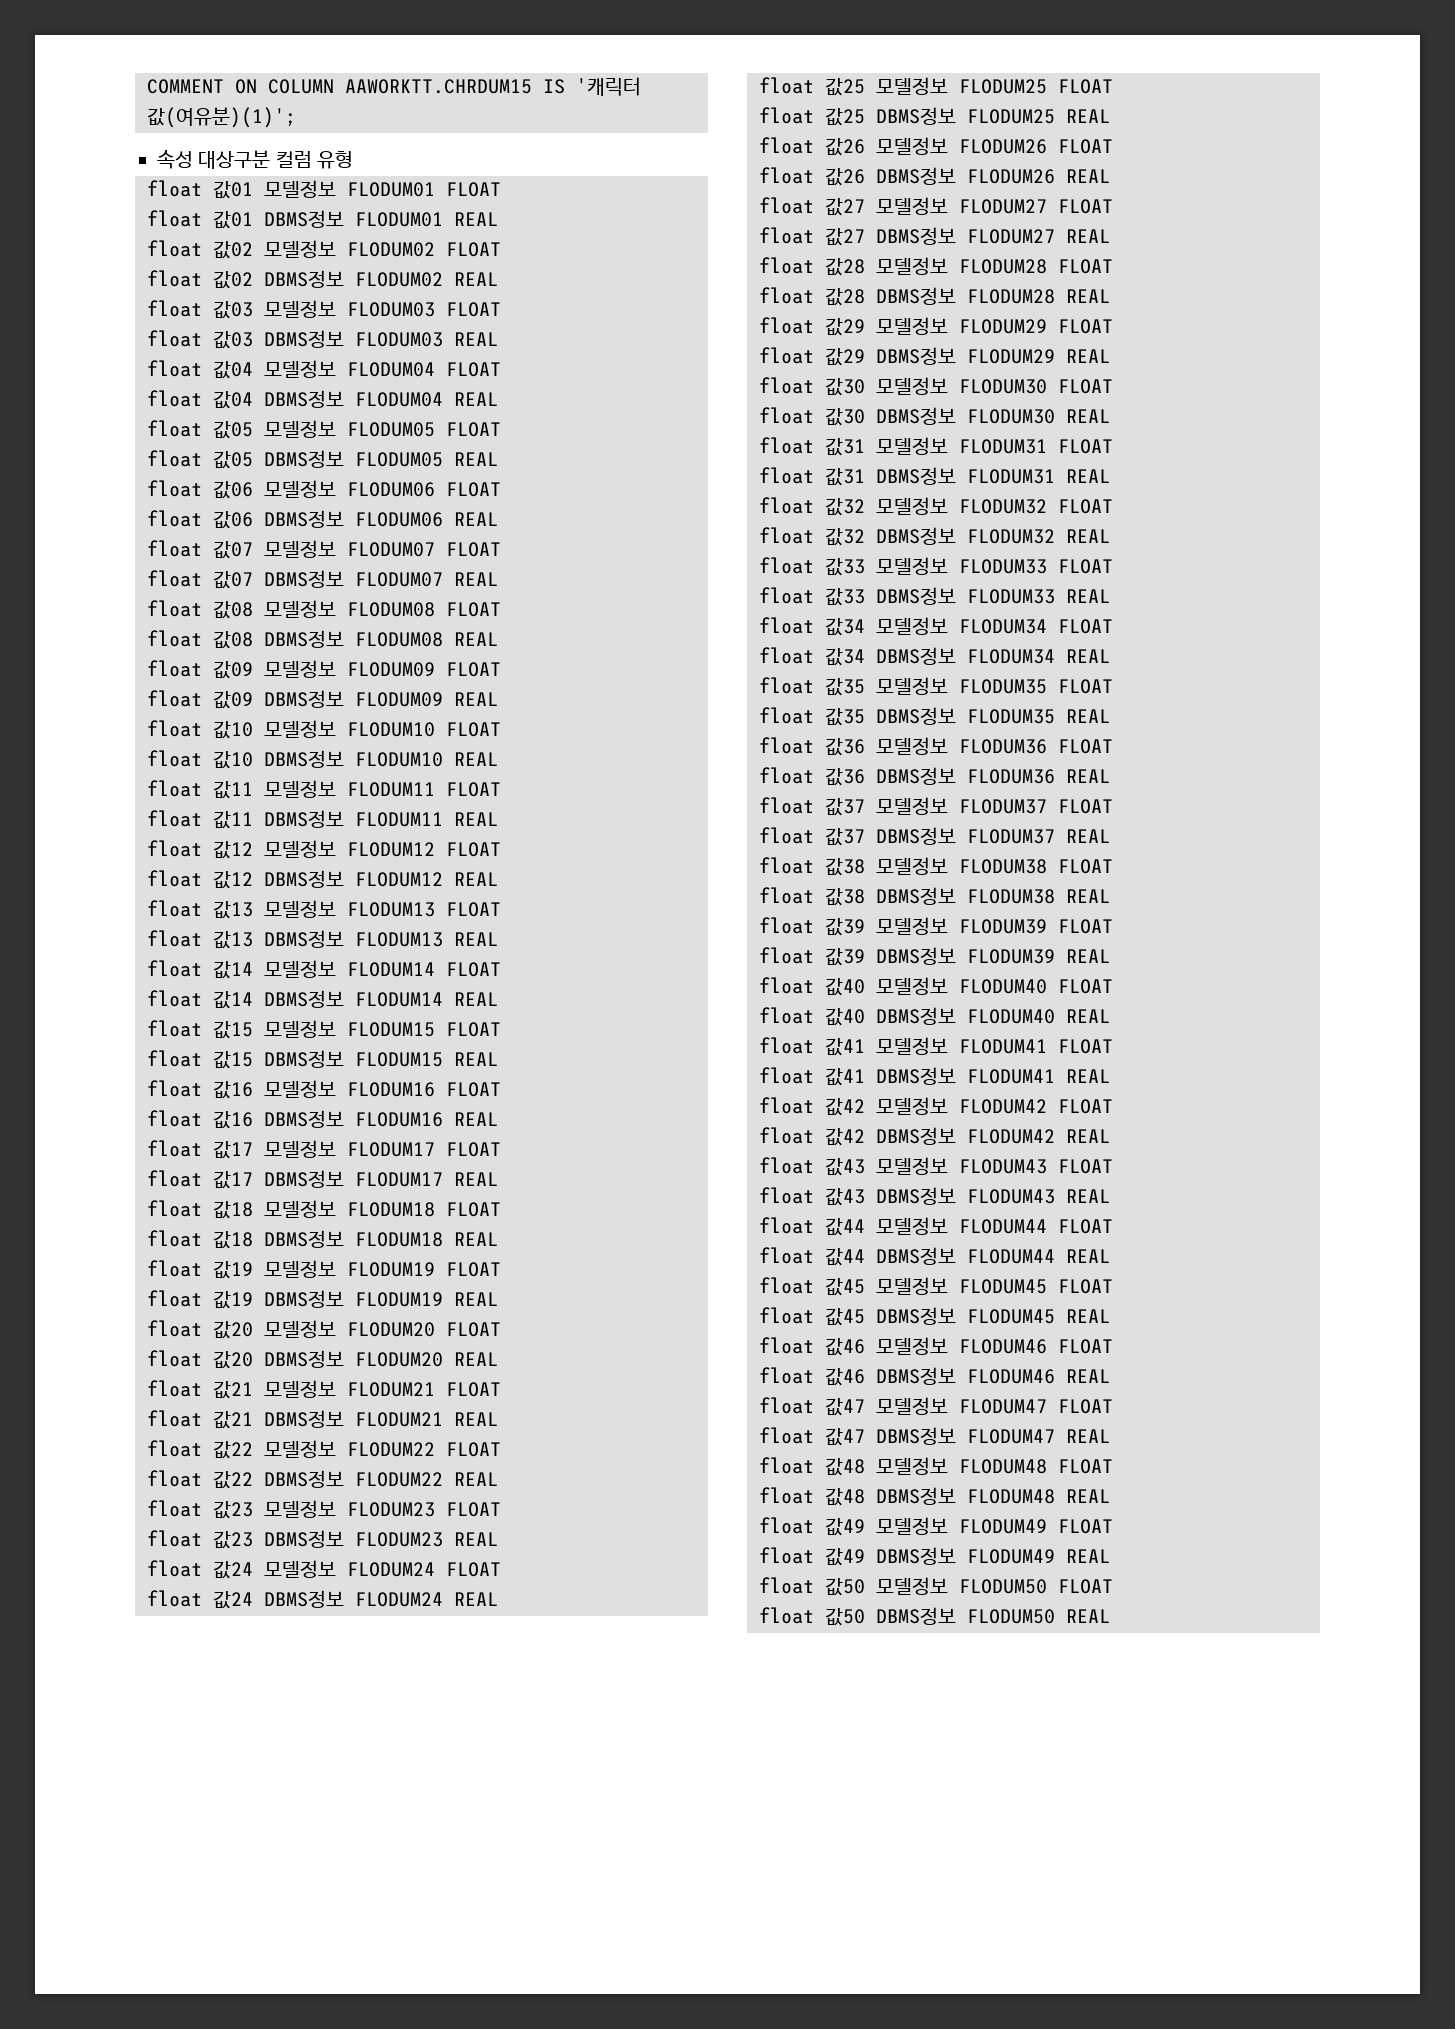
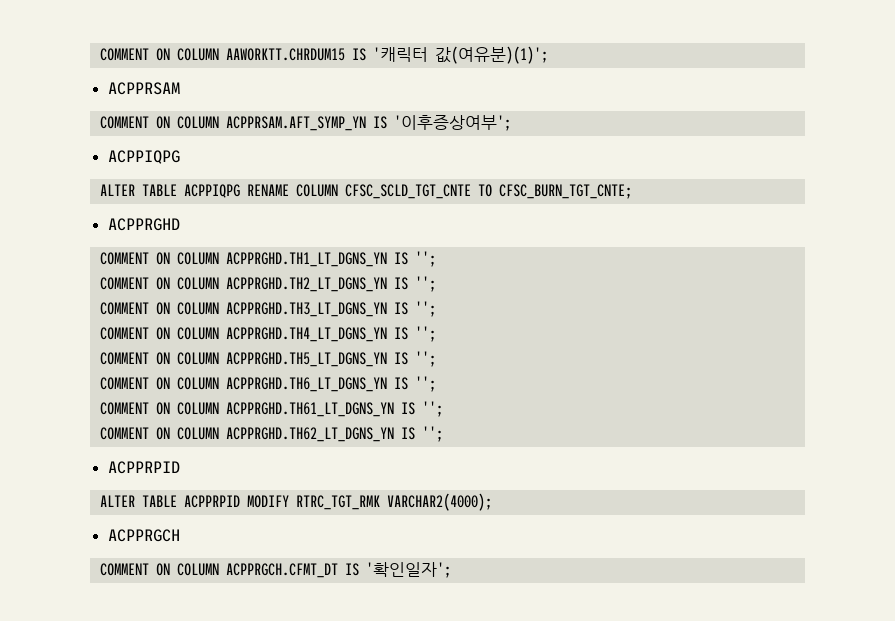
- 속성 대상구분 컬럼 유형
- float 값01 모델정보 FLODUM01 FLOAT
- float 값01 DBMS정보 FLODUM01 REAL
- float 값02 모델정보 FLODUM02 FLOAT
- float 값02 DBMS정보 FLODUM02 REAL
- float 값03 모델정보 FLODUM03 FLOAT
- float 값03 DBMS정보 FLODUM03 REAL
- float 값04 모델정보 FLODUM04 FLOAT
- float 값04 DBMS정보 FLODUM04 REAL
- float 값05 모델정보 FLODUM05 FLOAT
- float 값05 DBMS정보 FLODUM05 REAL
- float 값06 모델정보 FLODUM06 FLOAT
- float 값06 DBMS정보 FLODUM06 REAL
- float 값07 모델정보 FLODUM07 FLOAT
- float 값07 DBMS정보 FLODUM07 REAL
- float 값08 모델정보 FLODUM08 FLOAT
- float 값08 DBMS정보 FLODUM08 REAL
- float 값09 모델정보 FLODUM09 FLOAT
- float 값09 DBMS정보 FLODUM09 REAL
- float 값10 모델정보 FLODUM10 FLOAT
- float 값10 DBMS정보 FLODUM10 REAL
- float 값11 모델정보 FLODUM11 FLOAT
- float 값11 DBMS정보 FLODUM11 REAL
- float 값12 모델정보 FLODUM12 FLOAT
- float 값12 DBMS정보 FLODUM12 REAL
- float 값13 모델정보 FLODUM13 FLOAT
- float 값13 DBMS정보 FLODUM13 REAL
- float 값14 모델정보 FLODUM14 FLOAT
- float 값14 DBMS정보 FLODUM14 REAL
- float 값15 모델정보 FLODUM15 FLOAT
- float 값15 DBMS정보 FLODUM15 REAL
- float 값16 모델정보 FLODUM16 FLOAT
- float 값16 DBMS정보 FLODUM16 REAL
- float 값17 모델정보 FLODUM17 FLOAT
- float 값17 DBMS정보 FLODUM17 REAL
- float 값18 모델정보 FLODUM18 FLOAT
- float 값18 DBMS정보 FLODUM18 REAL
- float 값19 모델정보 FLODUM19 FLOAT
- float 값19 DBMS정보 FLODUM19 REAL
- float 값20 모델정보 FLODUM20 FLOAT
- float 값20 DBMS정보 FLODUM20 REAL
- float 값21 모델정보 FLODUM21 FLOAT
- float 값21 DBMS정보 FLODUM21 REAL
- float 값22 모델정보 FLODUM22 FLOAT
- float 값22 DBMS정보 FLODUM22 REAL
- float 값23 모델정보 FLODUM23 FLOAT
- float 값23 DBMS정보 FLODUM23 REAL
- float 값24 모델정보 FLODUM24 FLOAT
- float 값24 DBMS정보 FLODUM24 REAL
- float 값25 모델정보 FLODUM25 FLOAT
- float 값25 DBMS정보 FLODUM25 REAL
- float 값26 모델정보 FLODUM26 FLOAT
- float 값26 DBMS정보 FLODUM26 REAL
- float 값27 모델정보 FLODUM27 FLOAT
- float 값27 DBMS정보 FLODUM27 REAL
- float 값28 모델정보 FLODUM28 FLOAT
- float 값28 DBMS정보 FLODUM28 REAL
- float 값29 모델정보 FLODUM29 FLOAT
- float 값29 DBMS정보 FLODUM29 REAL
- float 값30 모델정보 FLODUM30 FLOAT
- float 값30 DBMS정보 FLODUM30 REAL
- float 값31 모델정보 FLODUM31 FLOAT
- float 값31 DBMS정보 FLODUM31 REAL
- float 값32 모델정보 FLODUM32 FLOAT
- float 값32 DBMS정보 FLODUM32 REAL
- float 값33 모델정보 FLODUM33 FLOAT
- float 값33 DBMS정보 FLODUM33 REAL
- float 값34 모델정보 FLODUM34 FLOAT
- float 값34 DBMS정보 FLODUM34 REAL
- float 값35 모델정보 FLODUM35 FLOAT
- float 값35 DBMS정보 FLODUM35 REAL
- float 값36 모델정보 FLODUM36 FLOAT
- float 값36 DBMS정보 FLODUM36 REAL
- float 값37 모델정보 FLODUM37 FLOAT
- float 값37 DBMS정보 FLODUM37 REAL
- float 값38 모델정보 FLODUM38 FLOAT
- float 값38 DBMS정보 FLODUM38 REAL
- float 값39 모델정보 FLODUM39 FLOAT
- float 값39 DBMS정보 FLODUM39 REAL
- float 값40 모델정보 FLODUM40 FLOAT
- float 값40 DBMS정보 FLODUM40 REAL
- float 값41 모델정보 FLODUM41 FLOAT
- float 값41 DBMS정보 FLODUM41 REAL
- float 값42 모델정보 FLODUM42 FLOAT
- float 값42 DBMS정보 FLODUM42 REAL
- float 값43 모델정보 FLODUM43 FLOAT
- float 값43 DBMS정보 FLODUM43 REAL
- float 값44 모델정보 FLODUM44 FLOAT
- float 값44 DBMS정보 FLODUM44 REAL
- float 값45 모델정보 FLODUM45 FLOAT
- float 값45 DBMS정보 FLODUM45 REAL
- float 값46 모델정보 FLODUM46 FLOAT
- float 값46 DBMS정보 FLODUM46 REAL
- float 값47 모델정보 FLODUM47 FLOAT
- float 값47 DBMS정보 FLODUM47 REAL
- float 값48 모델정보 FLODUM48 FLOAT
- float 값48 DBMS정보 FLODUM48 REAL
- float 값49 모델정보 FLODUM49 FLOAT
- float 값49 DBMS정보 FLODUM49 REAL
- float 값50 모델정보 FLODUM50 FLOAT
- float 값50 DBMS정보 FLODUM50 REAL
+ ACPPRSAM
+ COMMENT ON COLUMN ACPPRSAM.AFT_SYMP_YN IS '이후증상여부';
+ ACPPIQPG
+ ALTER TABLE ACPPIQPG RENAME COLUMN CFSC_SCLD_TGT_CNTE TO CFSC_BURN_TGT_CNTE;
+ ACPPRGHD
+ COMMENT ON COLUMN ACPPRGHD.TH1_LT_DGNS_YN IS '';
+ COMMENT ON COLUMN ACPPRGHD.TH2_LT_DGNS_YN IS '';
+ COMMENT ON COLUMN ACPPRGHD.TH3_LT_DGNS_YN IS '';
+ COMMENT ON COLUMN ACPPRGHD.TH4_LT_DGNS_YN IS '';
+ COMMENT ON COLUMN ACPPRGHD.TH5_LT_DGNS_YN IS '';
+ COMMENT ON COLUMN ACPPRGHD.TH6_LT_DGNS_YN IS '';
+ COMMENT ON COLUMN ACPPRGHD.TH61_LT_DGNS_YN IS '';
+ COMMENT ON COLUMN ACPPRGHD.TH62_LT_DGNS_YN IS '';
+ ACPPRPID
+ ALTER TABLE ACPPRPID MODIFY RTRC_TGT_RMK VARCHAR2(4000);
+ ACPPRGCH
+ COMMENT ON COLUMN ACPPRGCH.CFMT_DT IS '확인일자';

